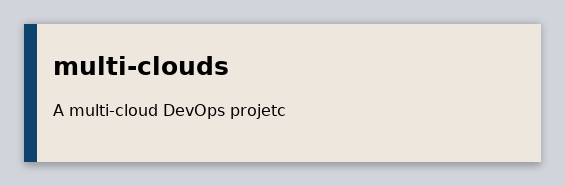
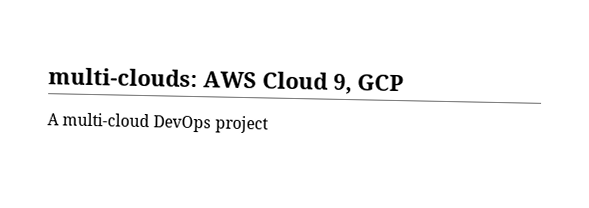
- multi-clouds
+ multi-clouds: AWS Cloud 9, GCP
- A multi-cloud DevOps projetc
+ A multi-cloud DevOps project

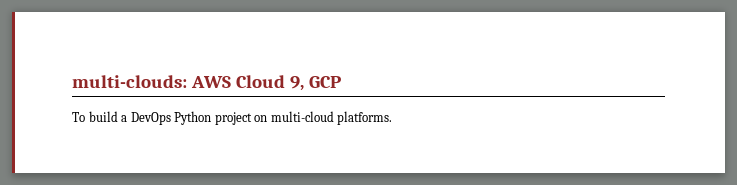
- A multi-cloud DevOps project
+ To build a DevOps Python project on multi-cloud platforms.

